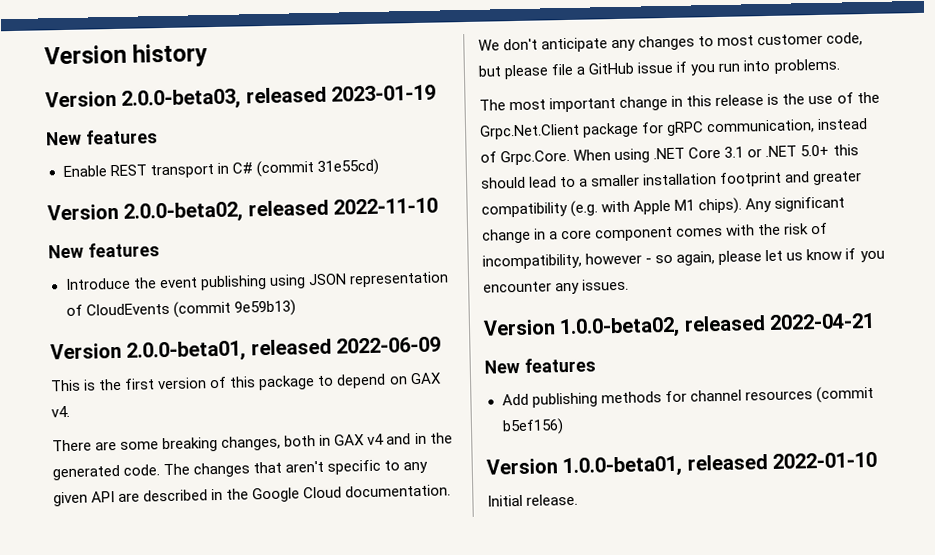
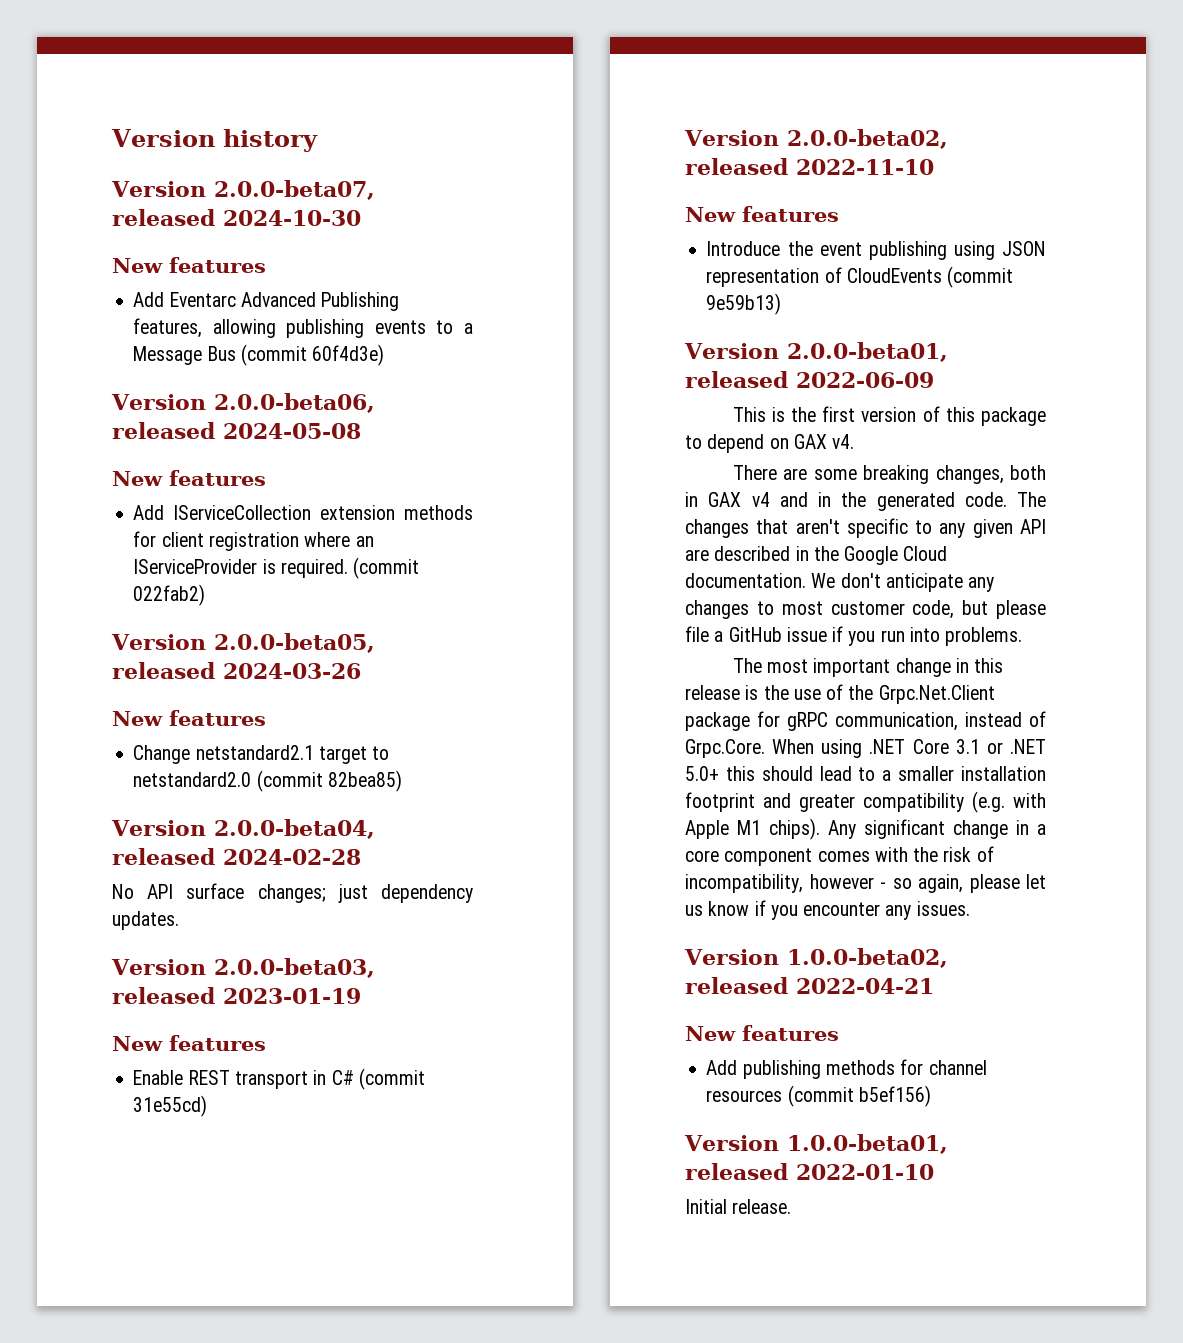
+ Version 2.0.0-beta07, released 2024-10-30
+ New features
+ Add Eventarc Advanced Publishing features, allowing publishing events to a Message Bus (commit 60f4d3e)
+ Version 2.0.0-beta06, released 2024-05-08
+ New features
+ Add IServiceCollection extension methods for client registration where an IServiceProvider is required. (commit 022fab2)
+ Version 2.0.0-beta05, released 2024-03-26
+ New features
+ Change netstandard2.1 target to netstandard2.0 (commit 82bea85)
+ Version 2.0.0-beta04, released 2024-02-28
+ No API surface changes; just dependency updates.

